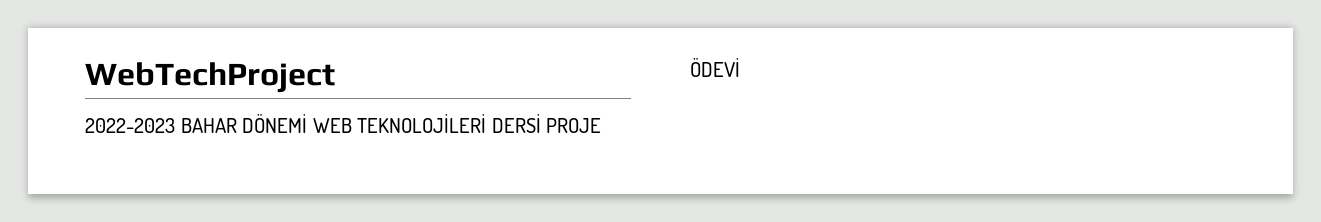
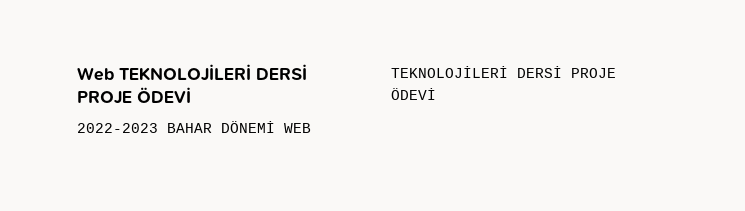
- WebTechProject
+ Web TEKNOLOJİLERİ DERSİ PROJE ÖDEVİ

